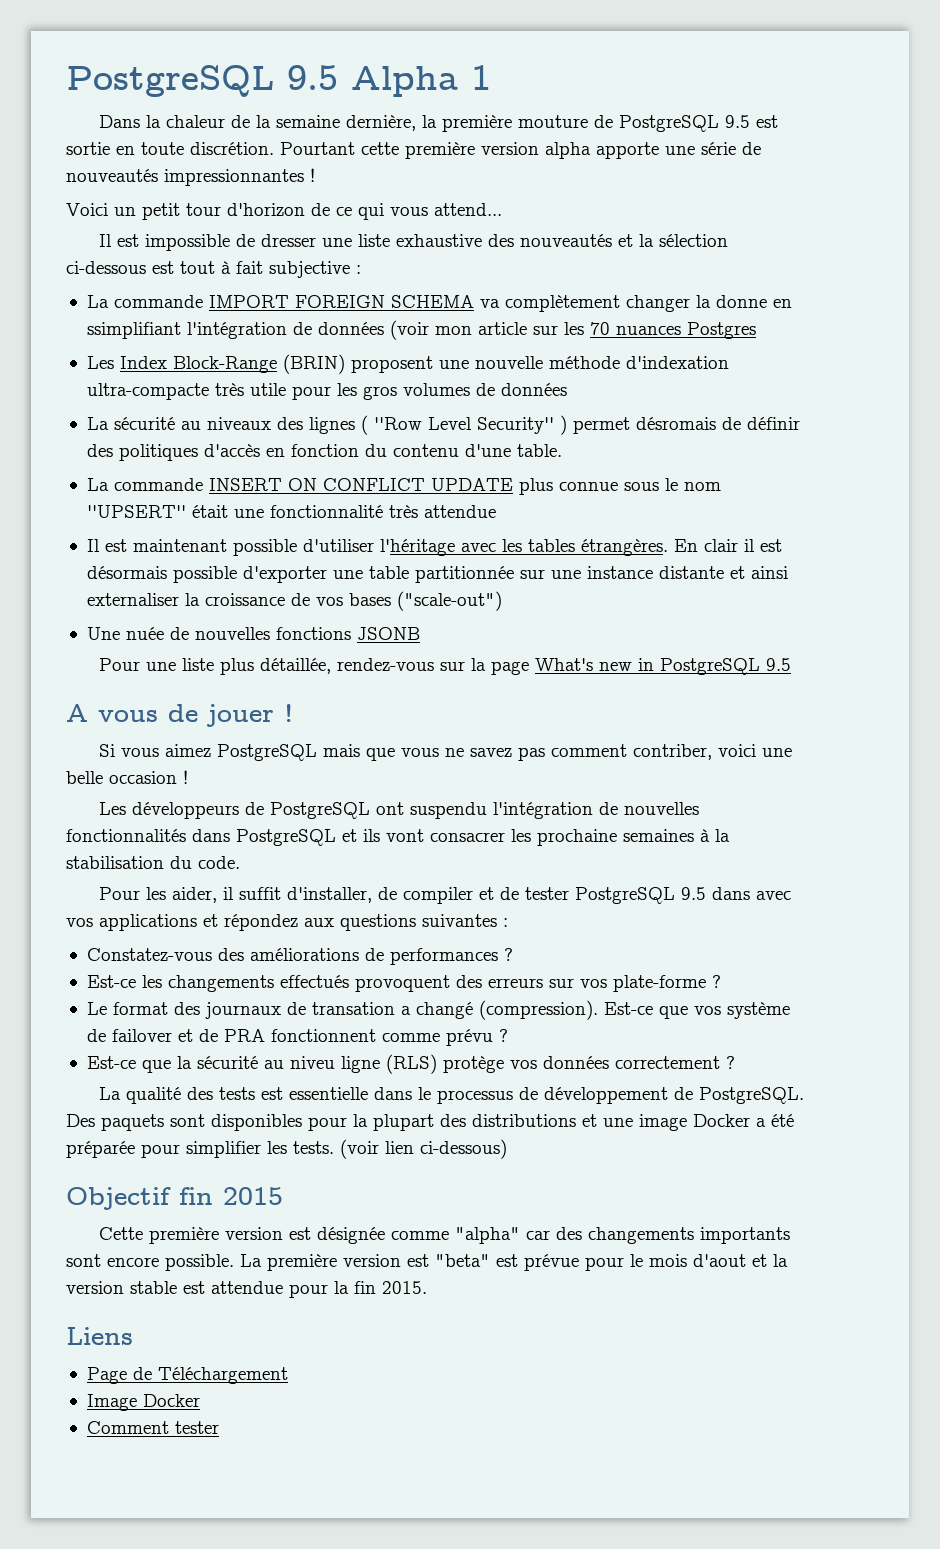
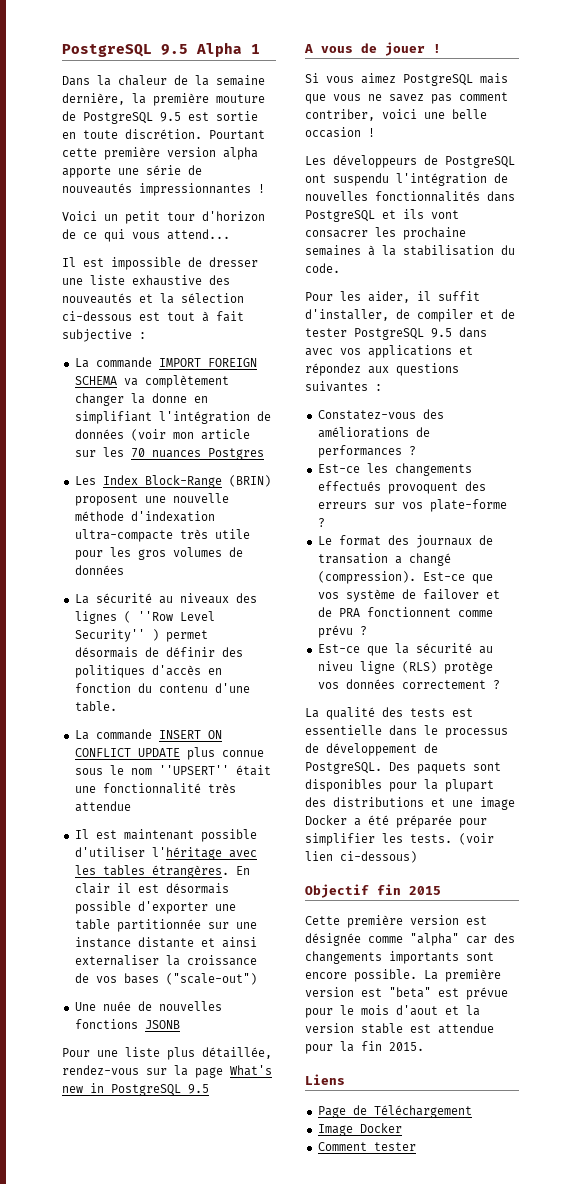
- La commande IMPORT FOREIGN SCHEMA va complètement changer la donne en ssimplifiant l'intégration de données (voir mon article sur les 70 nuances Postgres
+ La commande IMPORT FOREIGN SCHEMA va complètement changer la donne en simplifiant l'intégration de données (voir mon article sur les 70 nuances Postgres
- La sécurité au niveaux des lignes ( ''Row Level Security'' ) permet désromais de définir des politiques d'accès en fonction du contenu d'une table.
+ La sécurité au niveaux des lignes ( ''Row Level Security'' ) permet désormais de définir des politiques d'accès en fonction du contenu d'une table.

